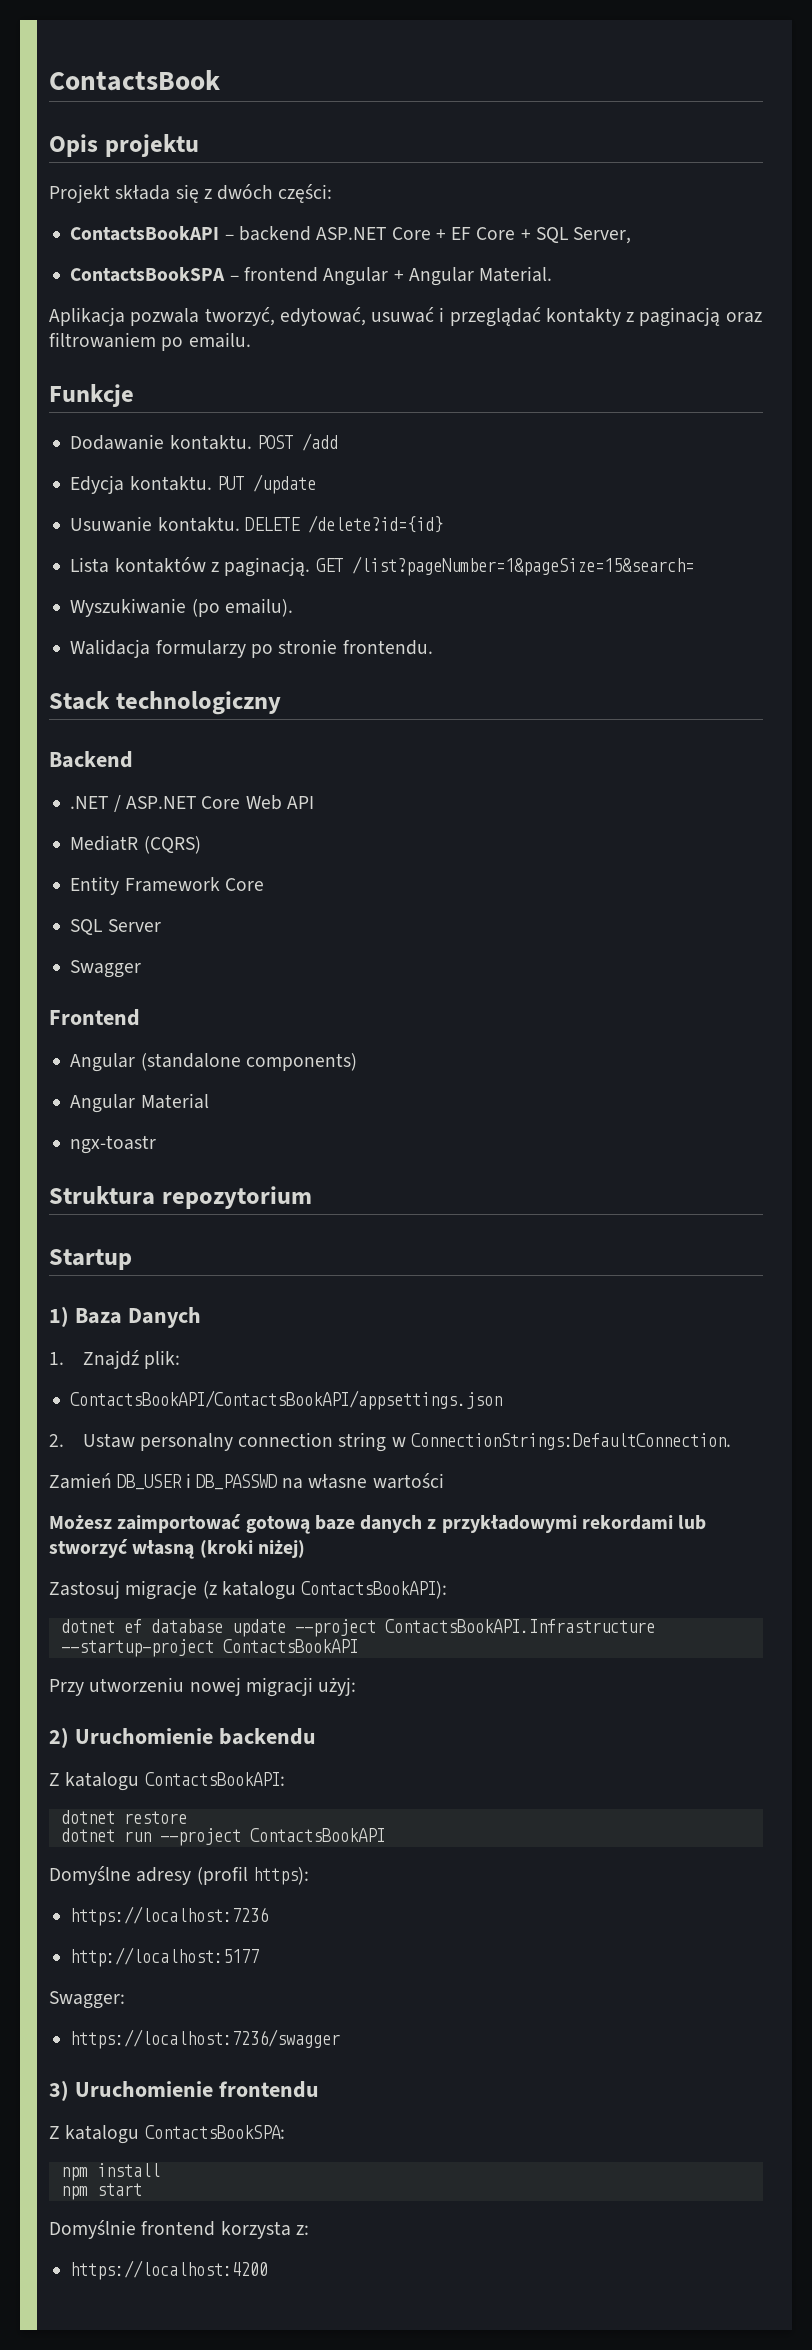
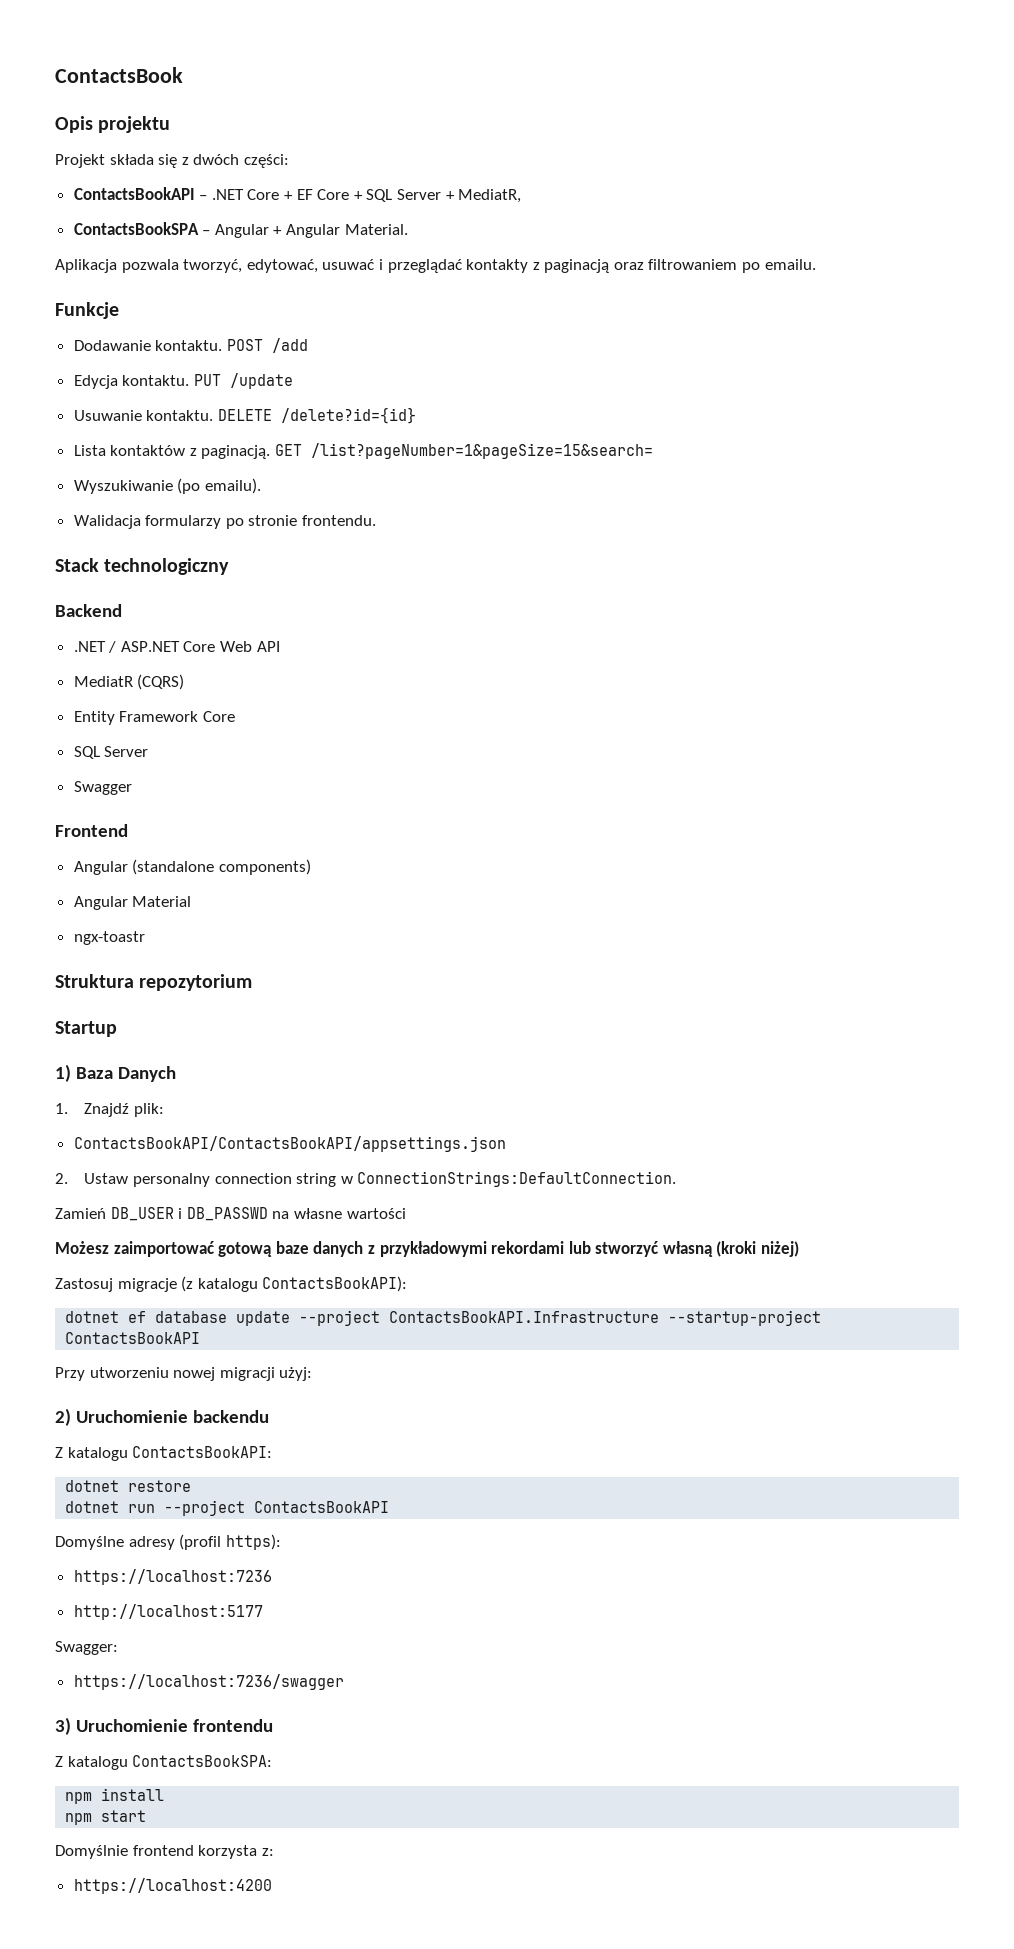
- ContactsBookAPI – backend ASP.NET Core + EF Core + SQL Server,
+ ContactsBookAPI – .NET Core + EF Core + SQL Server + MediatR,
- ContactsBookSPA – frontend Angular + Angular Material.
+ ContactsBookSPA – Angular + Angular Material.

